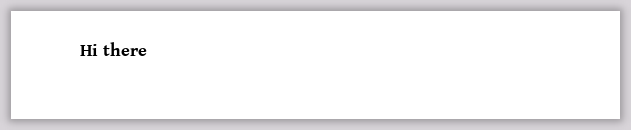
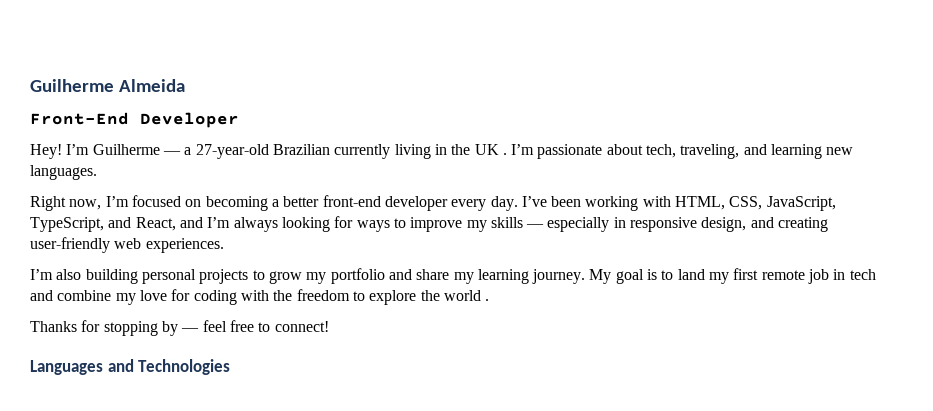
- Hi there
+ Guilherme Almeida
+ Front-End Developer
+ Hey! I’m Guilherme — a 27-year-old Brazilian currently living in the UK . I’m passionate about tech, traveling, and learning new languages.
+ Right now, I’m focused on becoming a better front-end developer every day. I’ve been working with HTML, CSS, JavaScript, TypeScript, and React, and I’m always looking for ways to improve my skills — especially in responsive design, and creating user-friendly web experiences.
+ I’m also building personal projects to grow my portfolio and share my learning journey. My goal is to land my first remote job in tech and combine my love for coding with the freedom to explore the world .
+ Thanks for stopping by — feel free to connect!
+ Languages and Technologies

